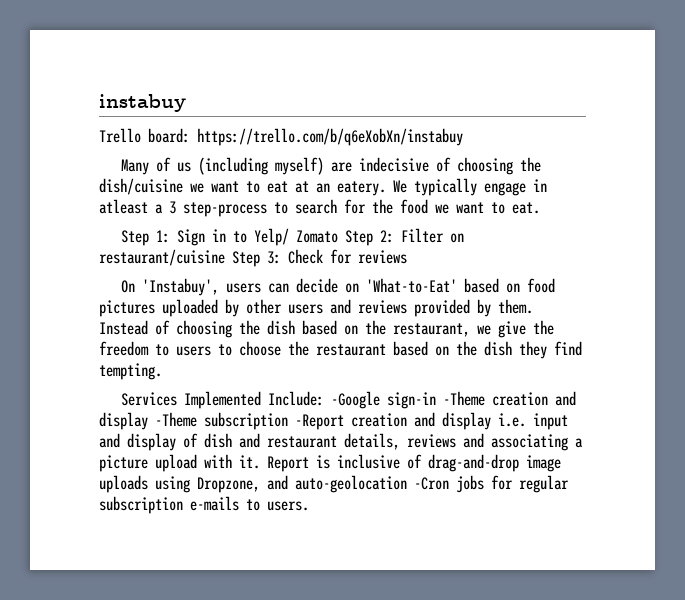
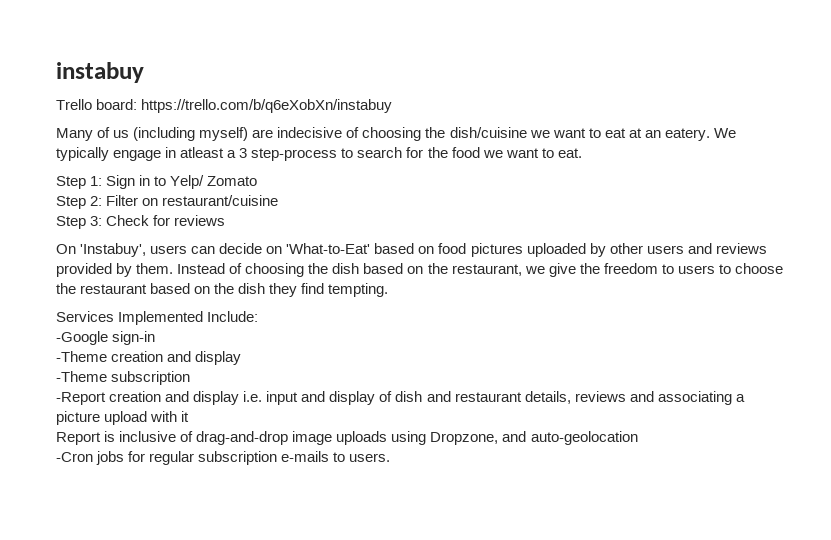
- Step 1: Sign in to Yelp/ Zomato Step 2: Filter on restaurant/cuisine Step 3: Check for reviews
+ Step 1: Sign in to Yelp/ Zomato
+ Step 2: Filter on restaurant/cuisine
+ Step 3: Check for reviews
- Services Implemented Include: -Google sign-in -Theme creation and display -Theme subscription -Report creation and display i.e. input and display of dish and restaurant details, reviews and associating a picture upload with it. Report is inclusive of drag-and-drop image uploads using Dropzone, and auto-geolocation -Cron jobs for regular subscription e-mails to users.
+ Services Implemented Include:
+ -Google sign-in
+ -Theme creation and display
+ -Theme subscription
+ -Report creation and display i.e. input and display of dish and restaurant details, reviews and associating a picture upload with it
+ Report is inclusive of drag-and-drop image uploads using Dropzone, and auto-geolocation
+ -Cron jobs for regular subscription e-mails to users.

